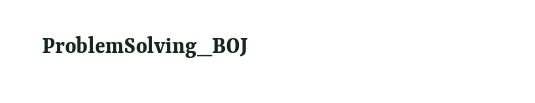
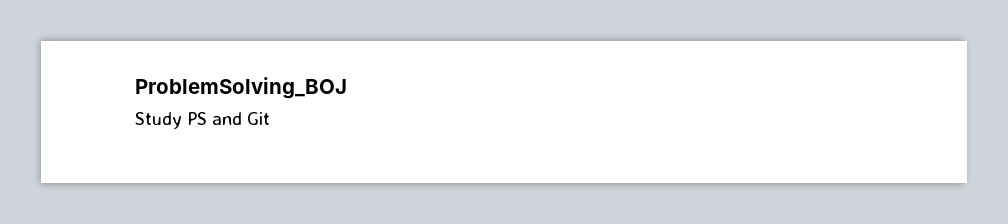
+ Study PS and Git

